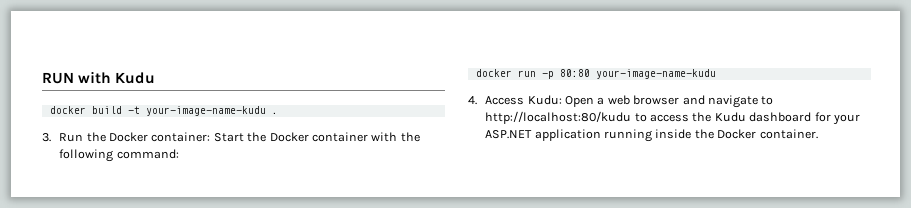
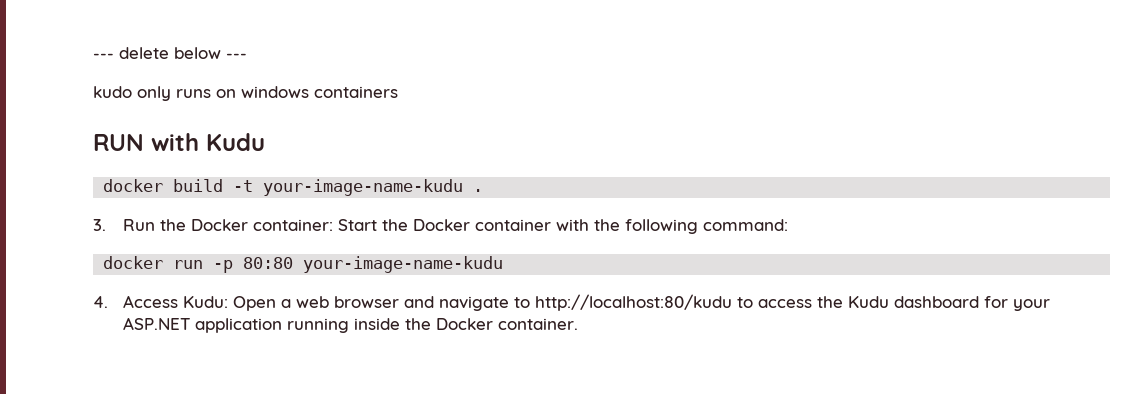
+ --- delete below ---
+ kudo only runs on windows containers

